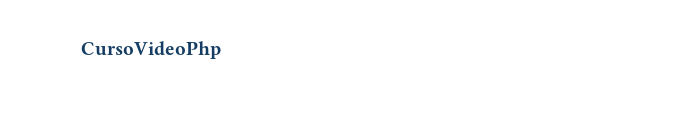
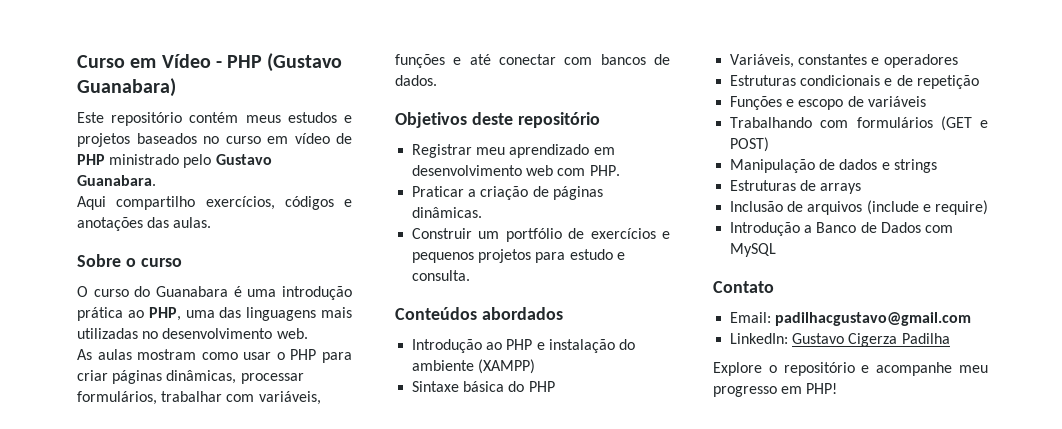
- CursoVideoPhp
+ Curso em Vídeo - PHP (Gustavo Guanabara)
+ Este repositório contém meus estudos e projetos baseados no curso em vídeo de PHP ministrado pelo Gustavo Guanabara.
+ Aqui compartilho exercícios, códigos e anotações das aulas.
+ Sobre o curso
+ O curso do Guanabara é uma introdução prática ao PHP, uma das linguagens mais utilizadas no desenvolvimento web.
+ As aulas mostram como usar o PHP para criar páginas dinâmicas, processar formulários, trabalhar com variáveis, funções e até conectar com bancos de dados.
+ Objetivos deste repositório
+ Registrar meu aprendizado em desenvolvimento web com PHP.
+ Praticar a criação de páginas dinâmicas.
+ Construir um portfólio de exercícios e pequenos projetos para estudo e consulta.
+ Conteúdos abordados
+ Introdução ao PHP e instalação do ambiente (XAMPP)
+ Sintaxe básica do PHP
+ Variáveis, constantes e operadores
+ Estruturas condicionais e de repetição
+ Funções e escopo de variáveis
+ Trabalhando com formulários (GET e POST)
+ Manipulação de dados e strings
+ Estruturas de arrays
+ Inclusão de arquivos (include e require)
+ Introdução a Banco de Dados com MySQL
+ Contato
+ Email: padilhacgustavo@gmail.com
+ LinkedIn: Gustavo Cigerza Padilha
+ Explore o repositório e acompanhe meu progresso em PHP!

